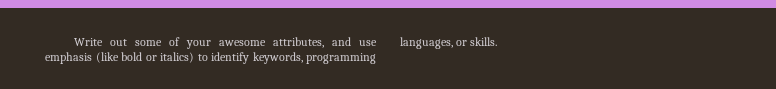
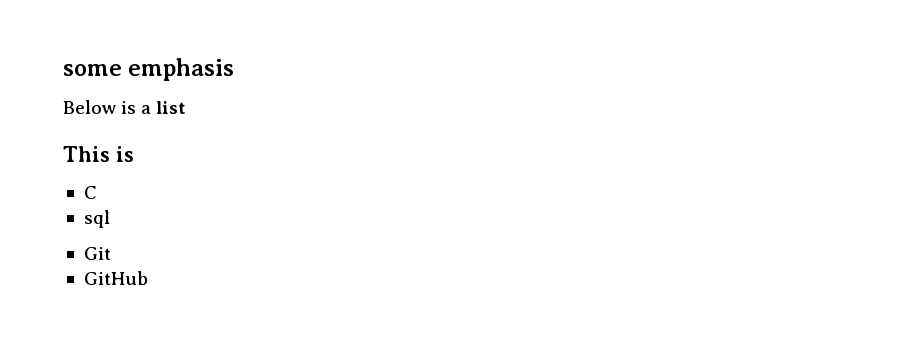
- Write out some of your awesome attributes, and use emphasis (like bold or italics) to identify keywords, programming languages, or skills.
+ some emphasis
+ Below is a list
+ This is
+ C
+ sql
+ Git
+ GitHub

